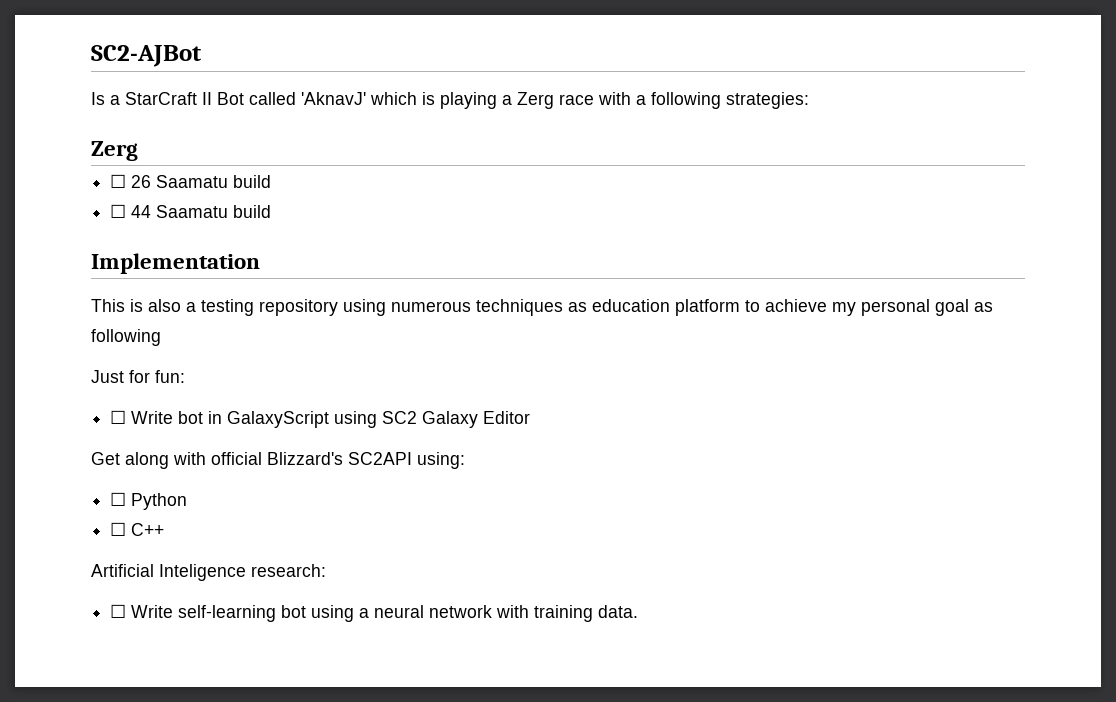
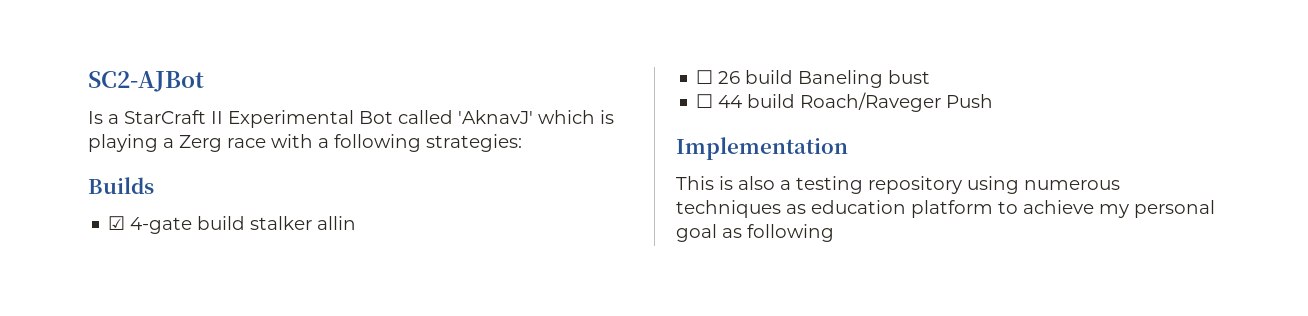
- Is a StarCraft II Bot called 'AknavJ' which is playing a Zerg race with a following strategies:
- Zerg
+ Is a StarCraft II Experimental Bot called 'AknavJ' which is playing a Zerg race with a following strategies:
+ Builds
+ ☑ 4-gate build stalker allin
- ☐ 26 Saamatu build
+ ☐ 26 build Baneling bust
- ☐ 44 Saamatu build
+ ☐ 44 build Roach/Raveger Push
- Just for fun:
- ☐ Write bot in GalaxyScript using SC2 Galaxy Editor
- Get along with official Blizzard's SC2API using:
- ☐ Python
- ☐ C++
- Artificial Inteligence research:
- ☐ Write self-learning bot using a neural network with training data.

